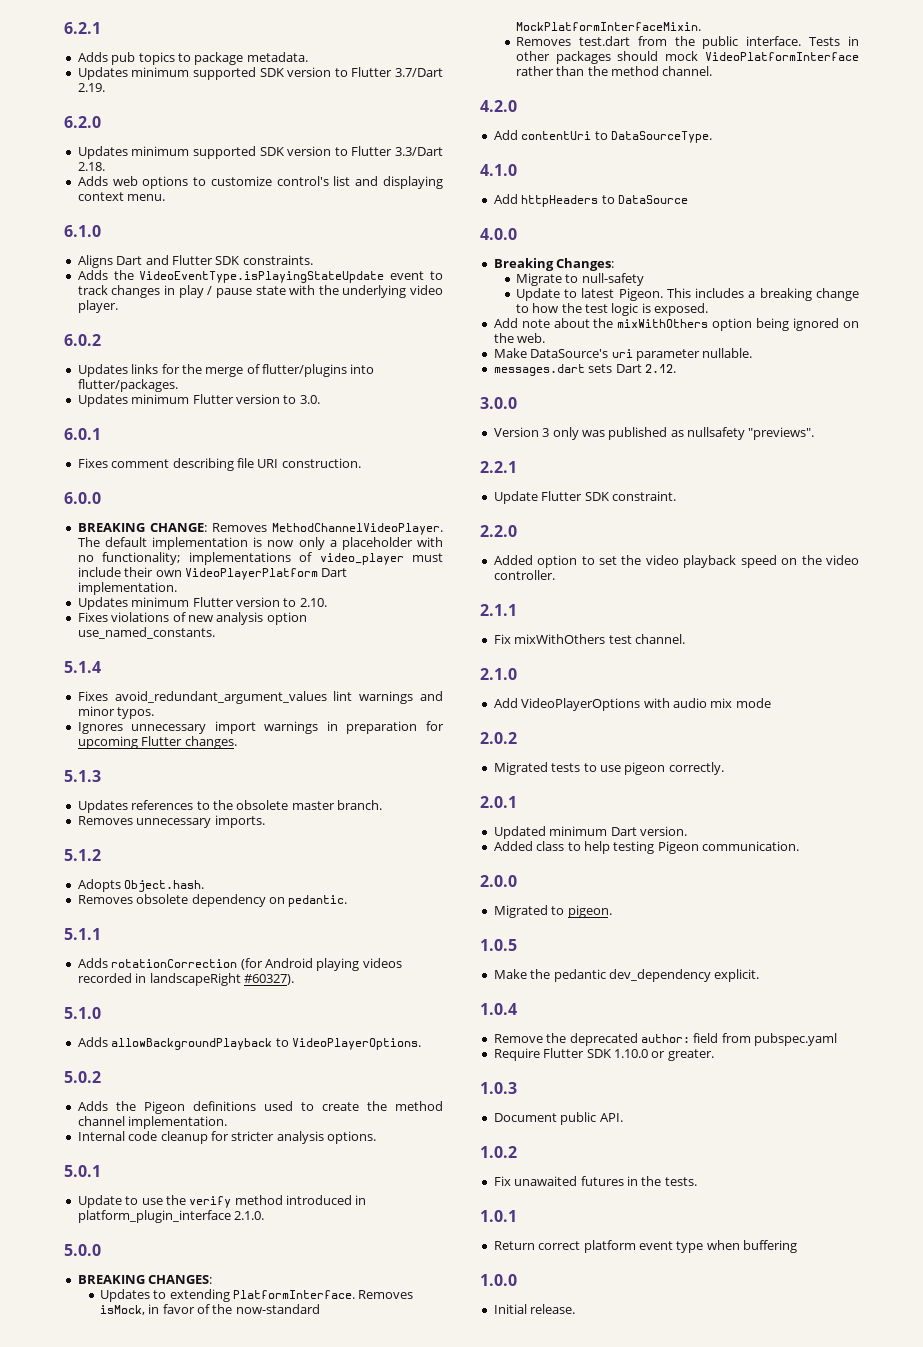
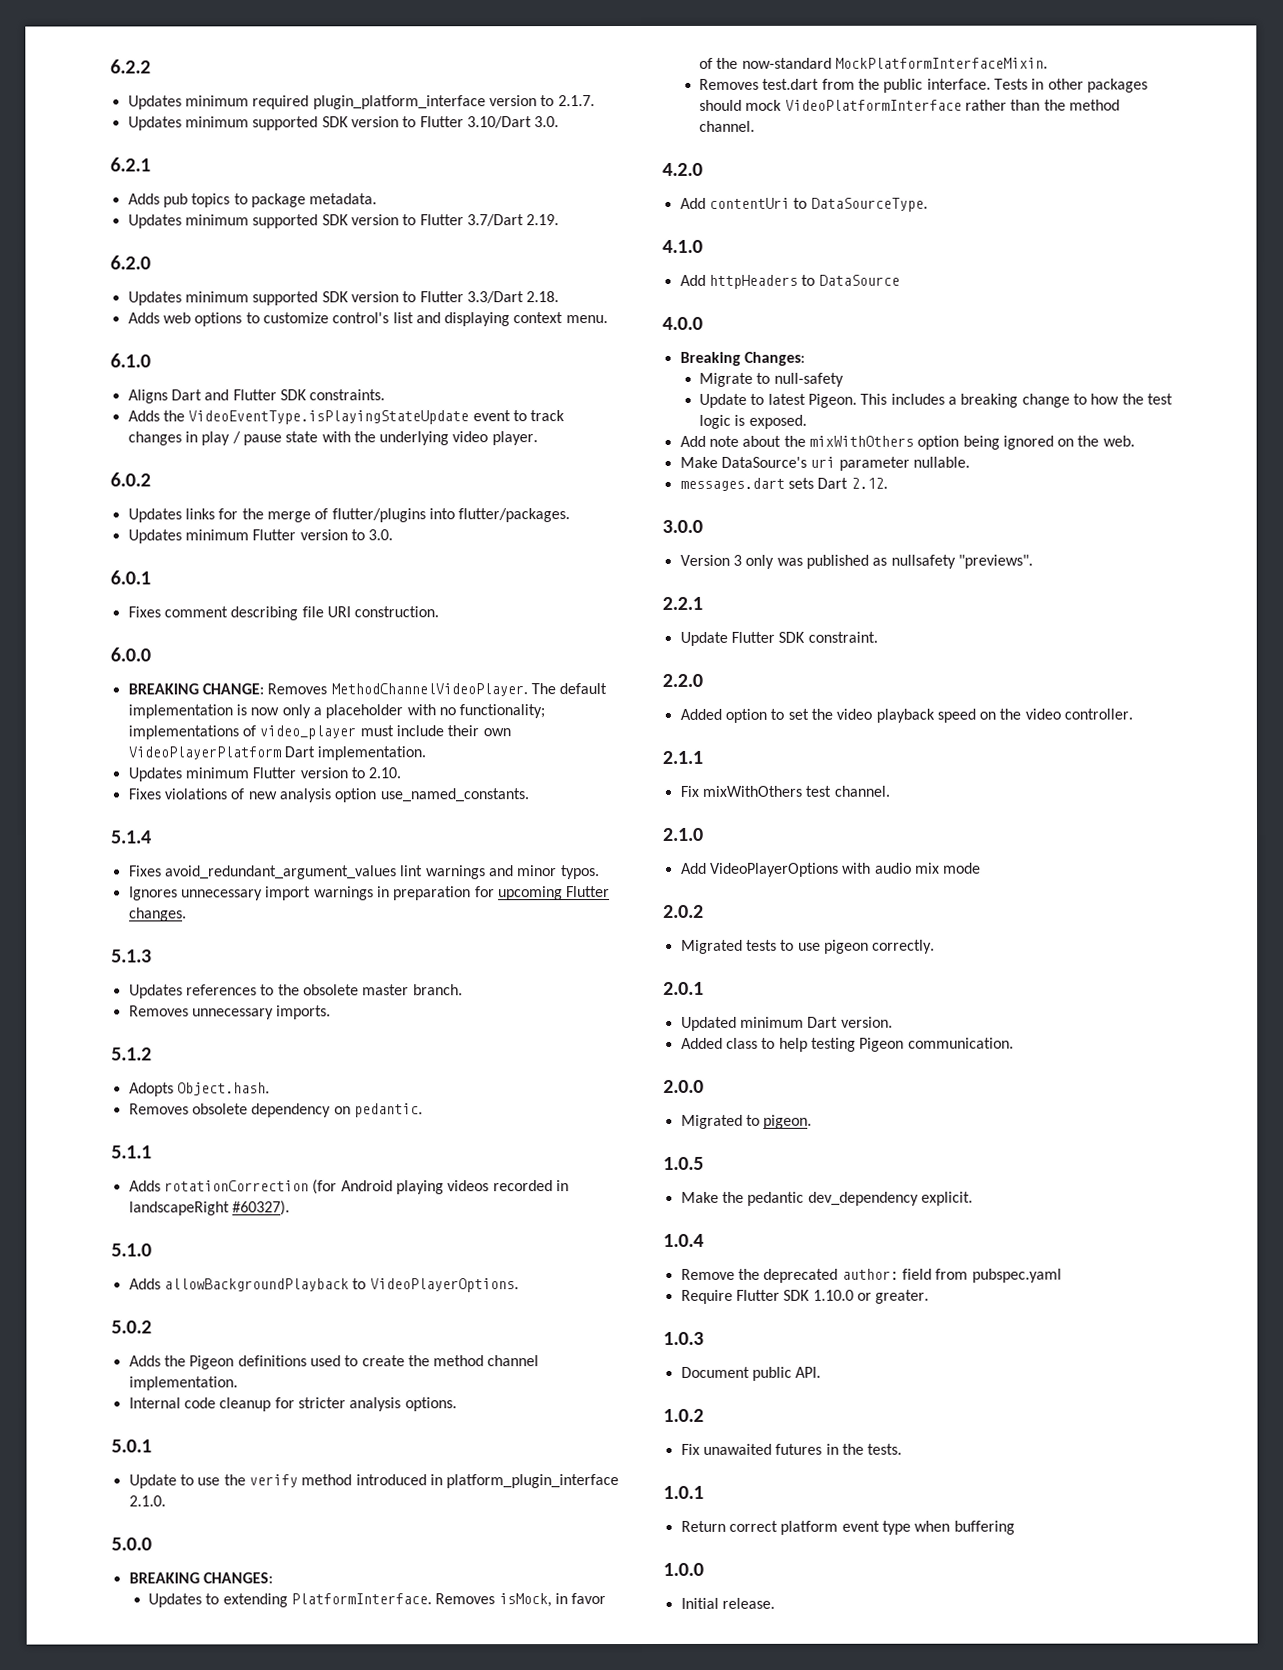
+ 6.2.2
+ Updates minimum required plugin_platform_interface version to 2.1.7.
+ Updates minimum supported SDK version to Flutter 3.10/Dart 3.0.

